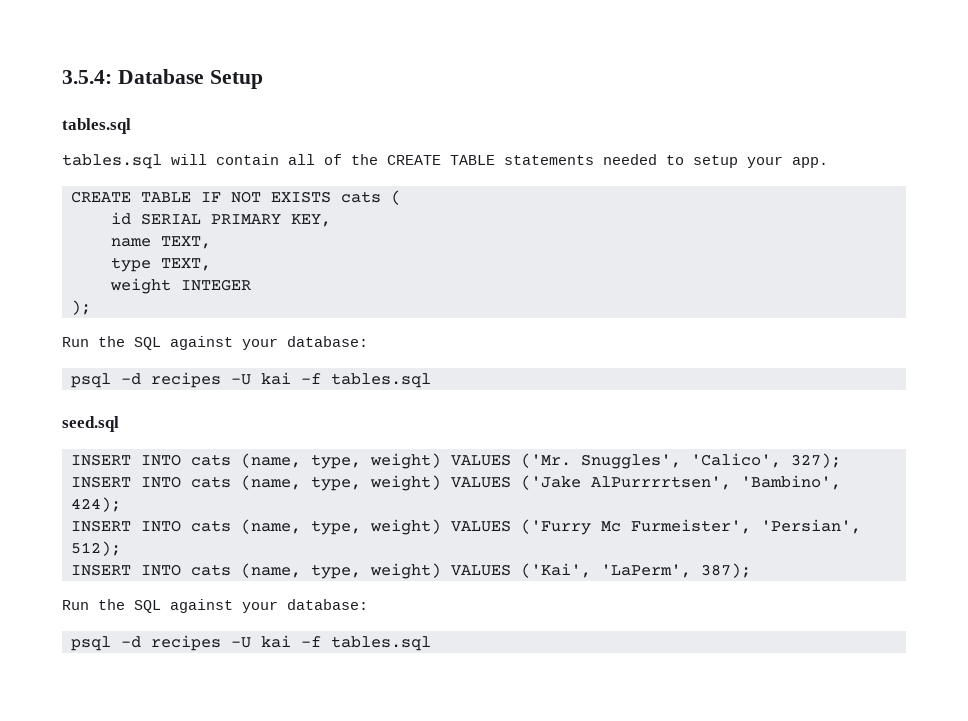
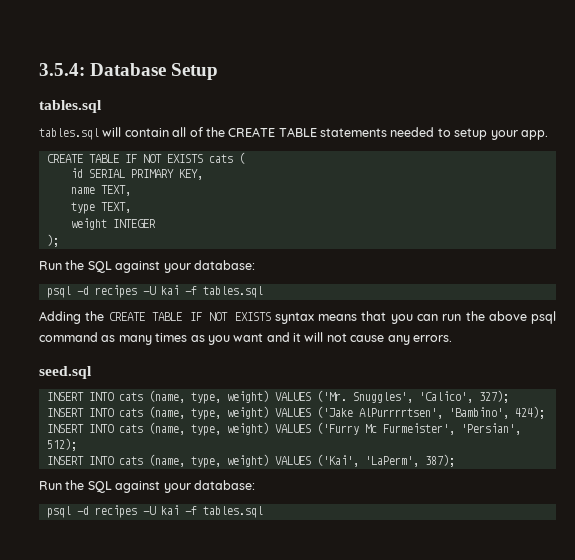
+ Adding the CREATE TABLE IF NOT EXISTS syntax means that you can run the above psql command as many times as you want and it will not cause any errors.

